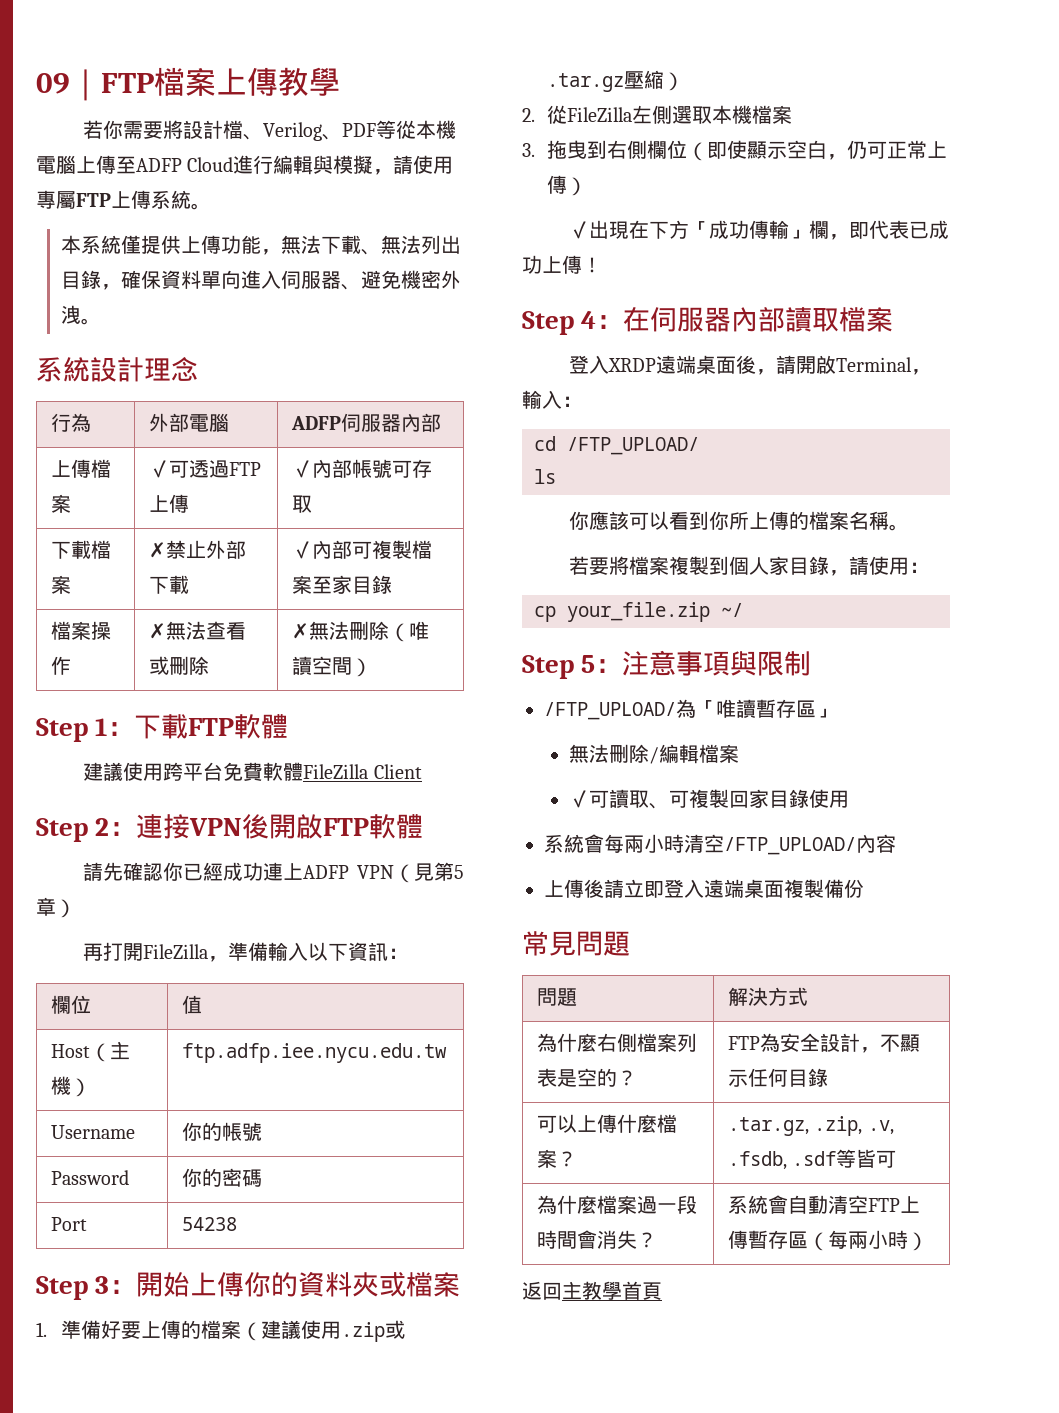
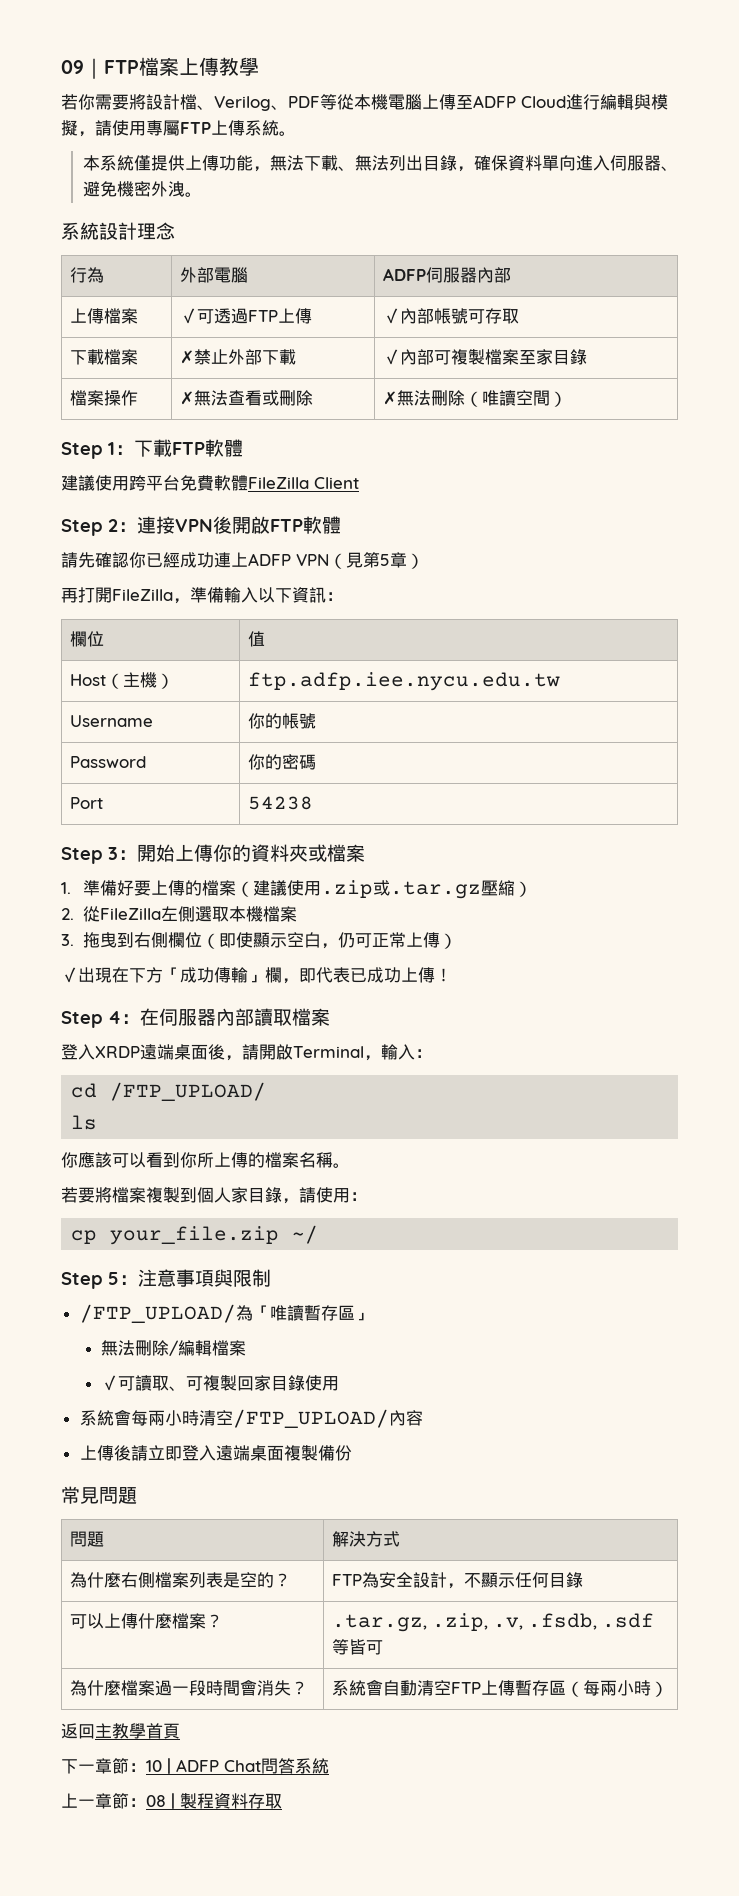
+ 下一章節：10 | ADFP Chat問答系統
+ 上一章節：08 | 製程資料存取

